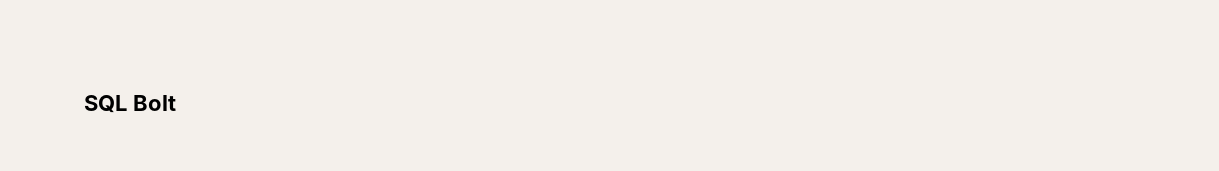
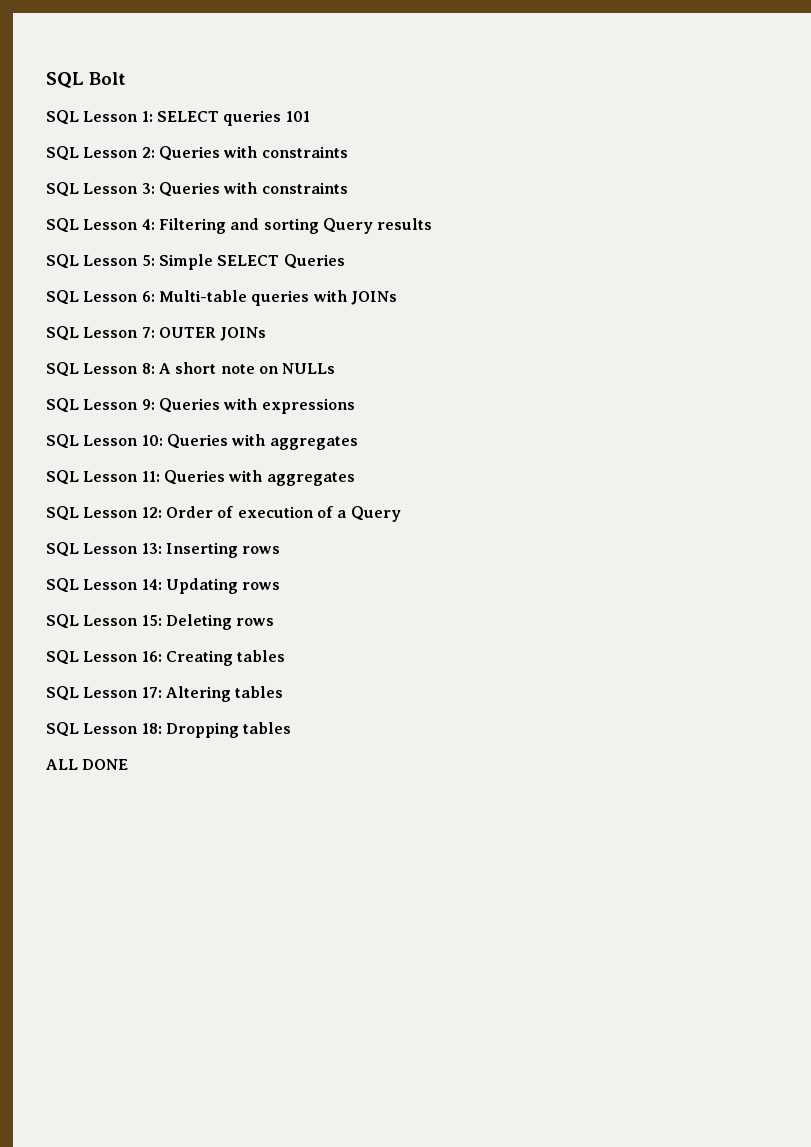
+ SQL Lesson 1: SELECT queries 101
+ SQL Lesson 2: Queries with constraints
+ SQL Lesson 3: Queries with constraints
+ SQL Lesson 4: Filtering and sorting Query results
+ SQL Lesson 5: Simple SELECT Queries
+ SQL Lesson 6: Multi-table queries with JOINs
+ SQL Lesson 7: OUTER JOINs
+ SQL Lesson 8: A short note on NULLs
+ SQL Lesson 9: Queries with expressions
+ SQL Lesson 10: Queries with aggregates
+ SQL Lesson 11: Queries with aggregates
+ SQL Lesson 12: Order of execution of a Query
+ SQL Lesson 13: Inserting rows
+ SQL Lesson 14: Updating rows
+ SQL Lesson 15: Deleting rows
+ SQL Lesson 16: Creating tables
+ SQL Lesson 17: Altering tables
+ SQL Lesson 18: Dropping tables
+ ALL DONE

